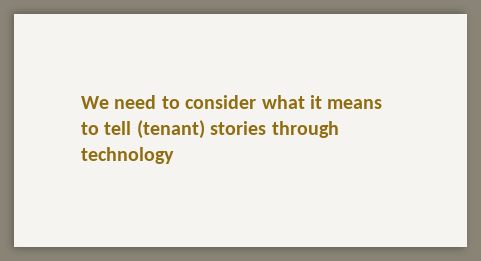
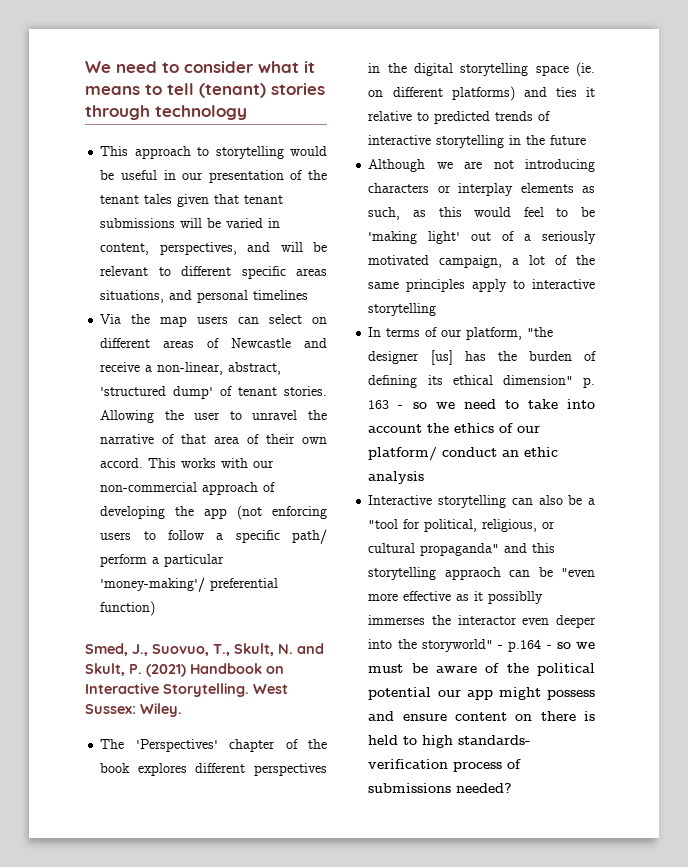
+ This approach to storytelling would be useful in our presentation of the tenant tales given that tenant submissions will be varied in content, perspectives, and will be relevant to different specific areas situations, and personal timelines
+ Via the map users can select on different areas of Newcastle and receive a non-linear, abstract, 'structured dump' of tenant stories. Allowing the user to unravel the narrative of that area of their own accord. This works with our non-commercial approach of developing the app (not enforcing users to follow a specific path/ perform a particular 'money-making'/ preferential function)
+ Smed, J., Suovuo, T., Skult, N. and Skult, P. (2021) Handbook on Interactive Storytelling. West Sussex: Wiley.
+ The 'Perspectives' chapter of the book explores different perspectives in the digital storytelling space (ie. on different platforms) and ties it relative to predicted trends of interactive storytelling in the future
+ Although we are not introducing characters or interplay elements as such, as this would feel to be 'making light' out of a seriously motivated campaign, a lot of the same principles apply to interactive storytelling
+ In terms of our platform, "the designer [us] has the burden of defining its ethical dimension" p. 163 - so we need to take into account the ethics of our platform/ conduct an ethic analysis
+ Interactive storytelling can also be a "tool for political, religious, or cultural propaganda" and this storytelling appraoch can be "even more effective as it possiblly immerses the interactor even deeper into the storyworld" - p.164 - so we must be aware of the political potential our app might possess and ensure content on there is held to high standards- verification process of submissions needed?

